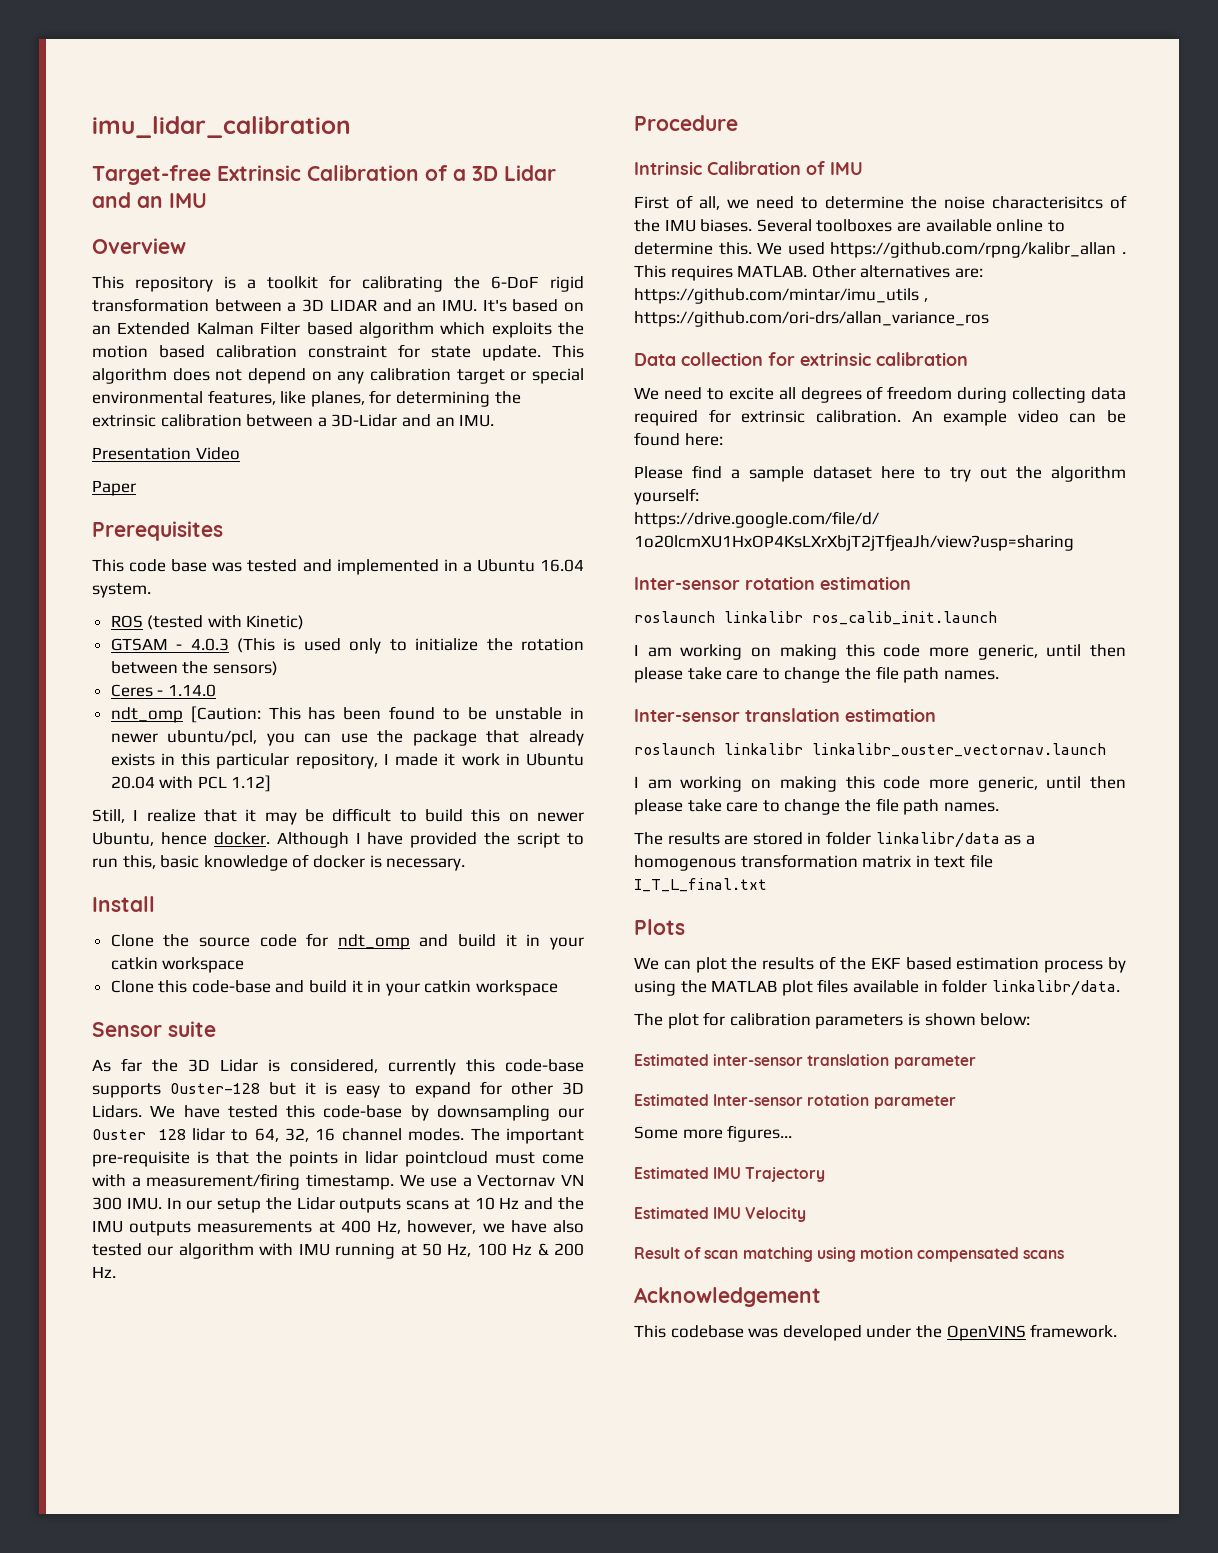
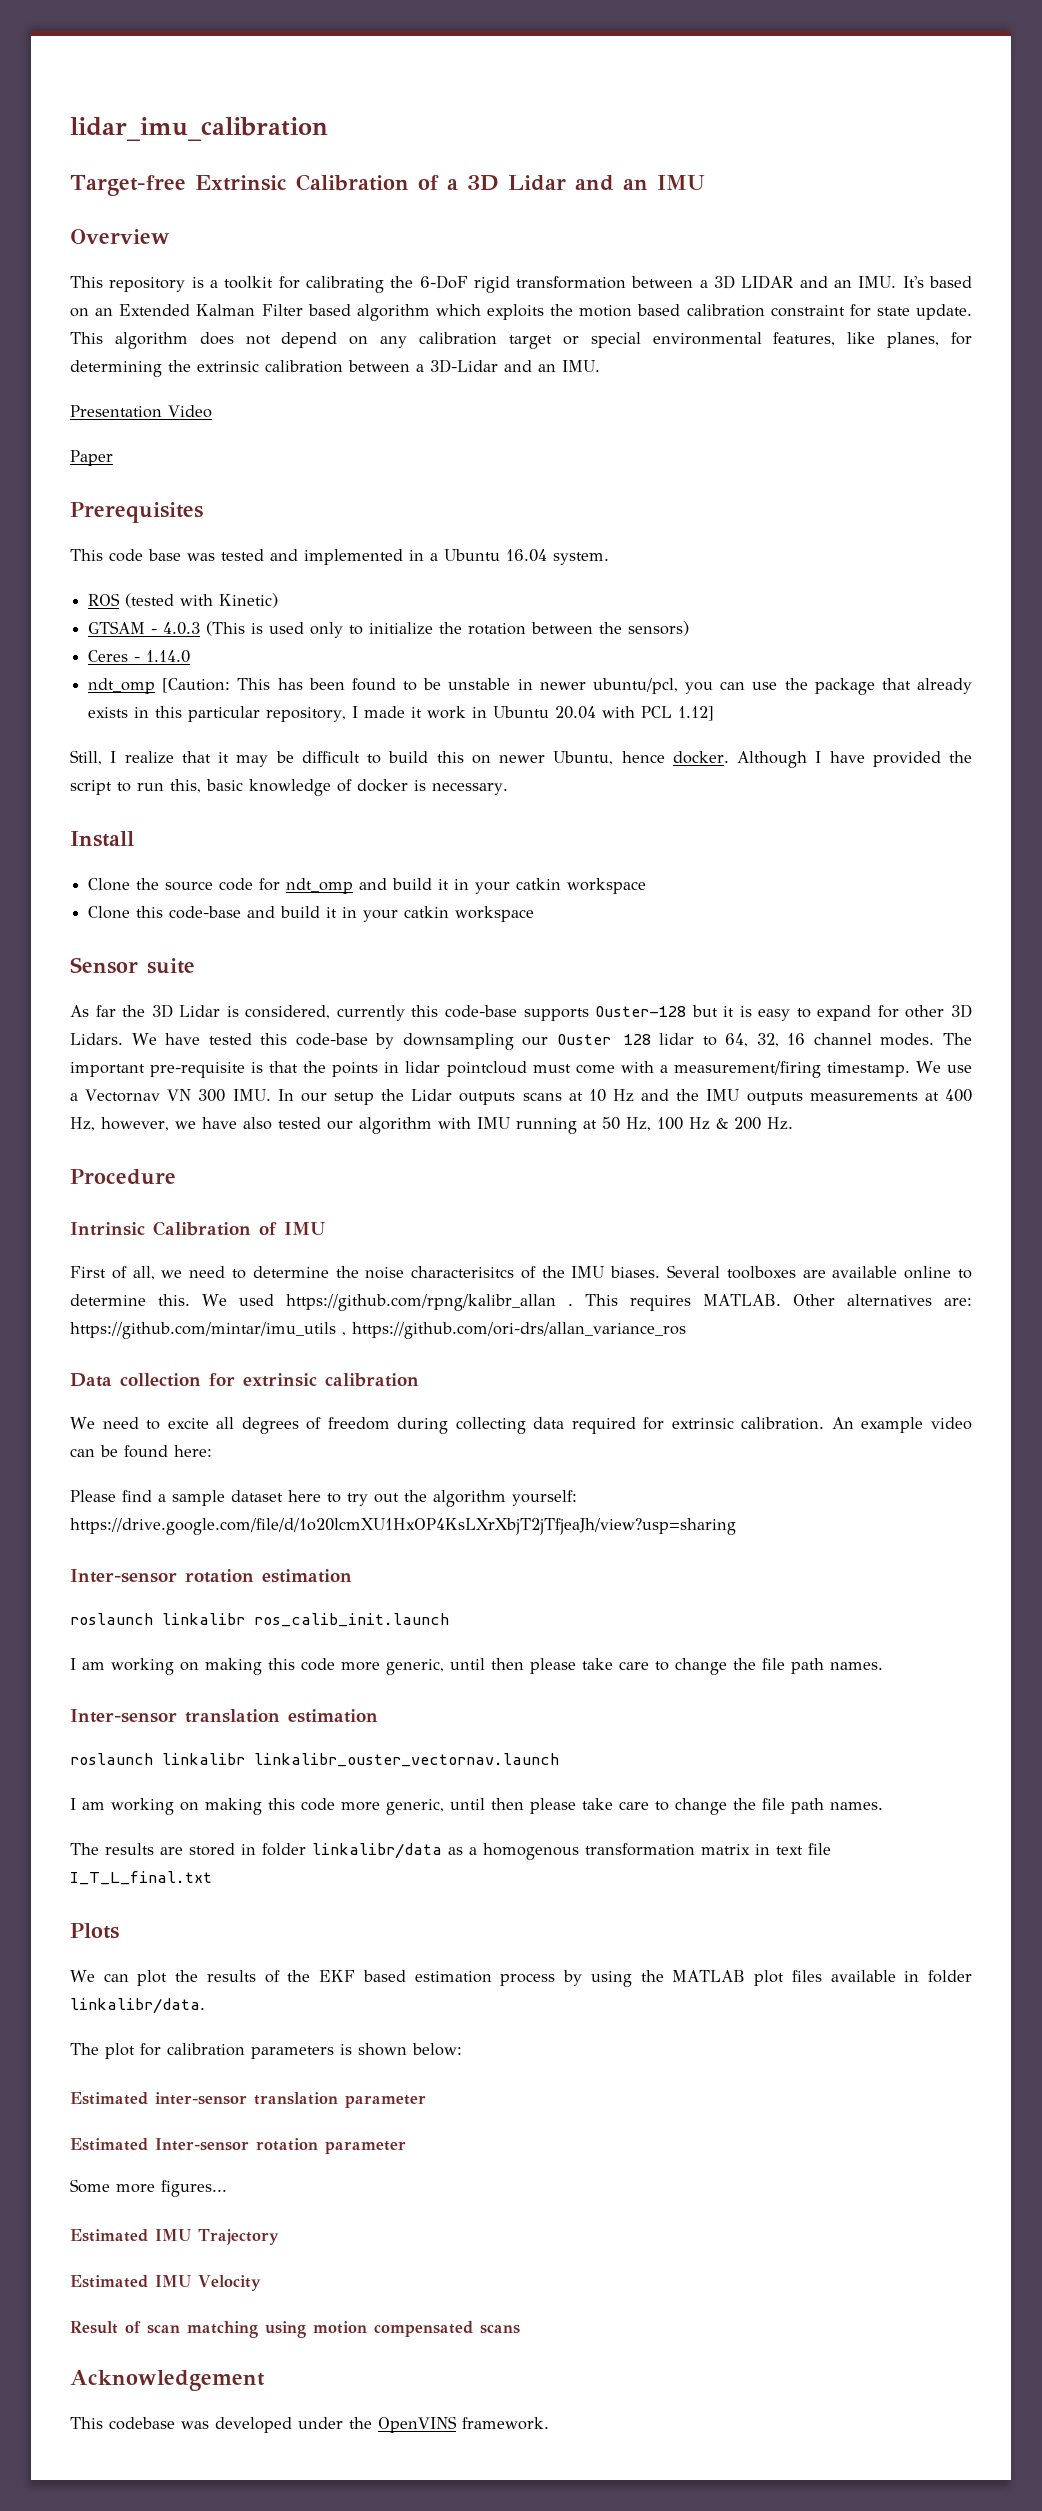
- imu_lidar_calibration
+ lidar_imu_calibration

